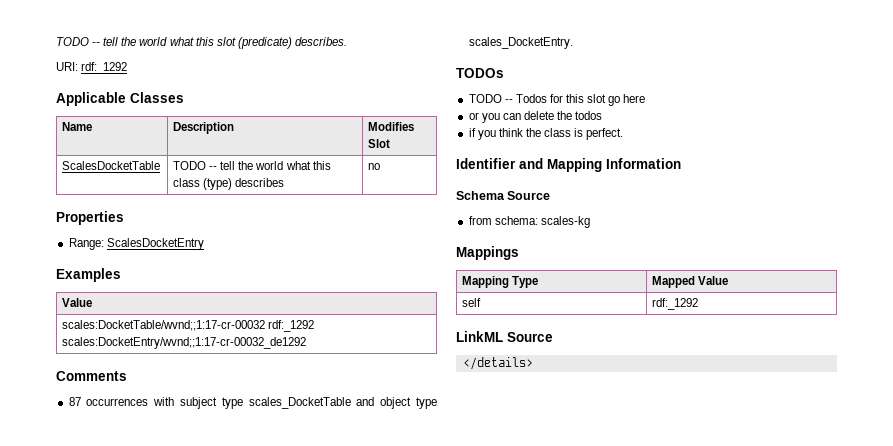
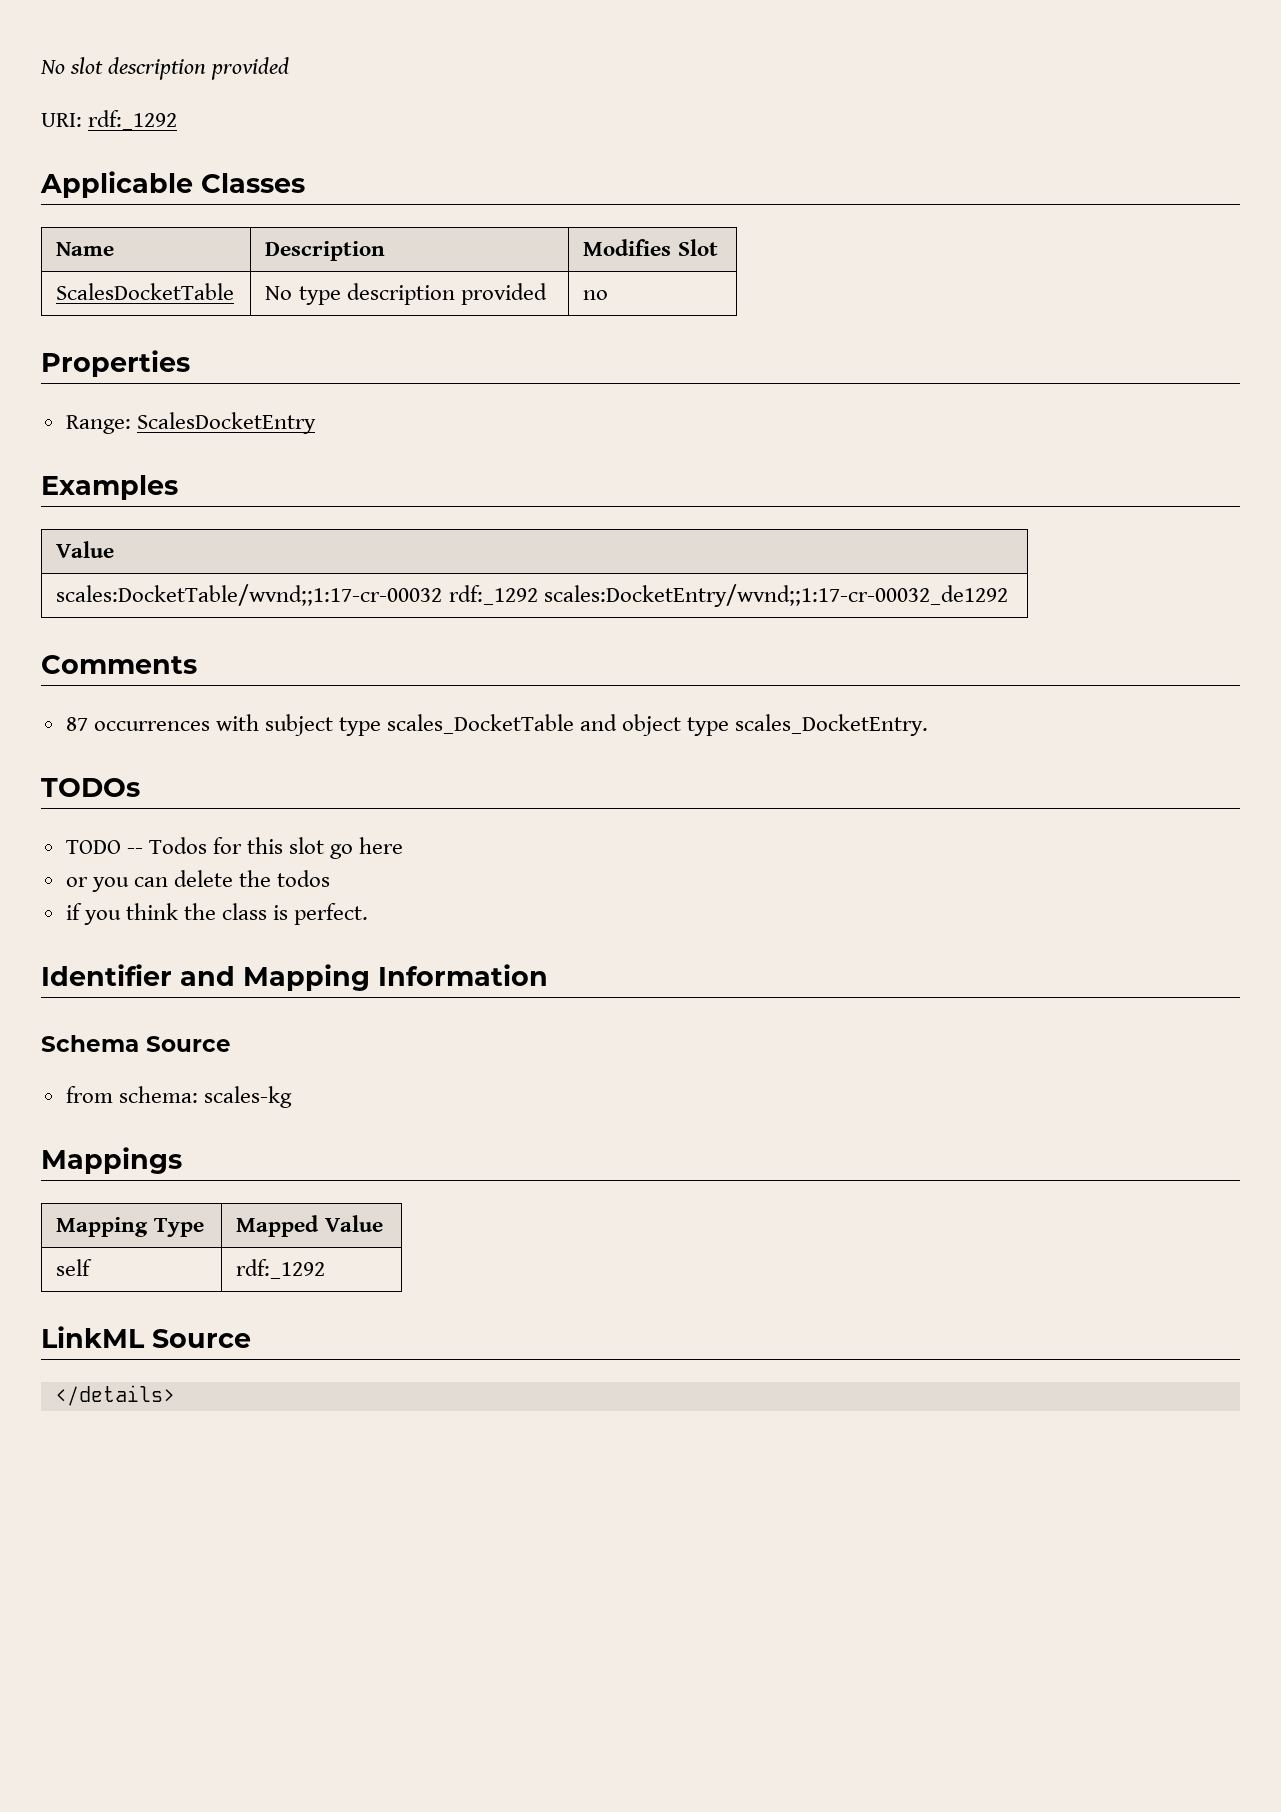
- TODO -- tell the world what this slot (predicate) describes.
+ No slot description provided
- ScalesDocketTable | TODO -- tell the world what this class (type) describes | no
+ ScalesDocketTable | No type description provided | no

